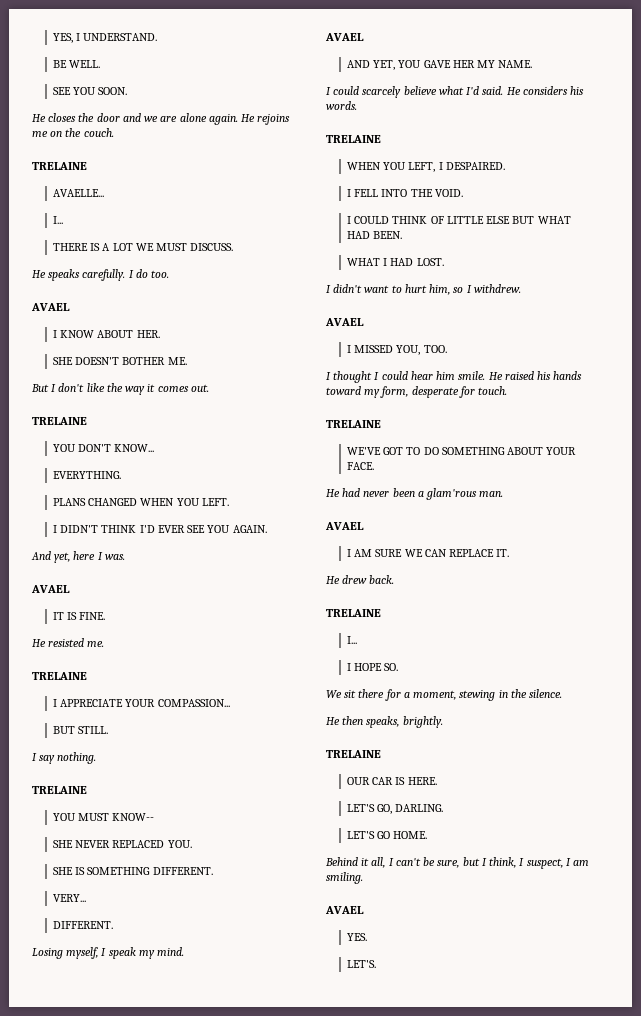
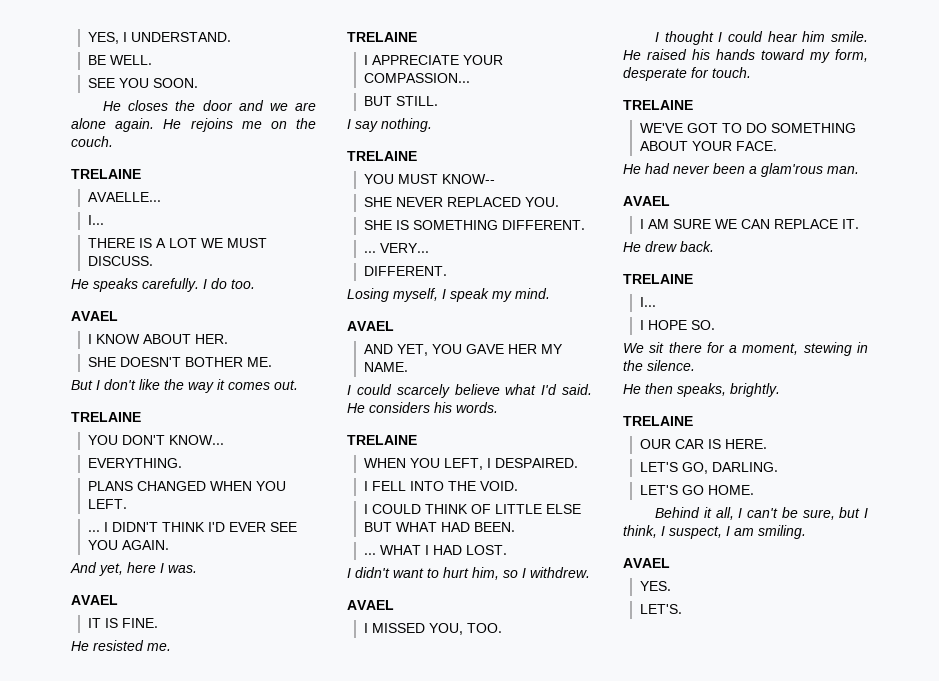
  PLANS CHANGED WHEN YOU LEFT.
- I DIDN'T THINK I'D EVER SEE YOU AGAIN.
+ ... I DIDN'T THINK I'D EVER SEE YOU AGAIN.
  SHE IS SOMETHING DIFFERENT.
- VERY...
+ ... VERY...
  I COULD THINK OF LITTLE ELSE BUT WHAT HAD BEEN.
- WHAT I HAD LOST.
+ ... WHAT I HAD LOST.

